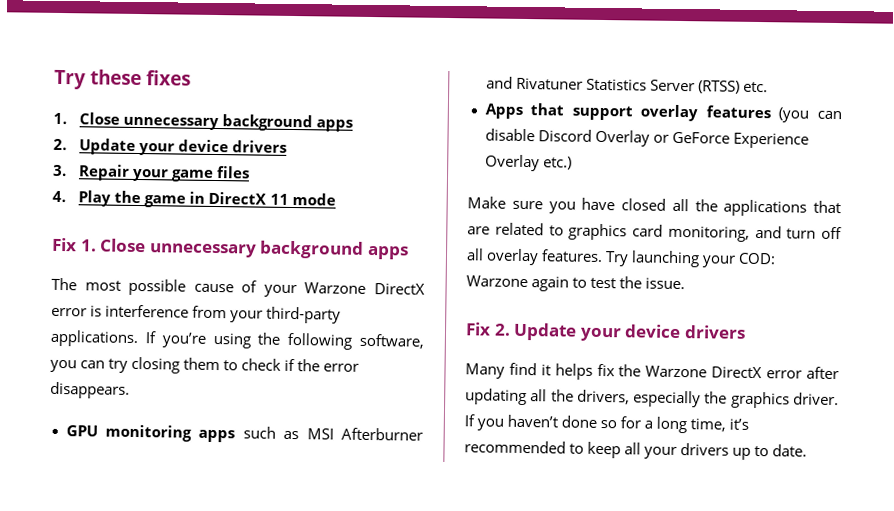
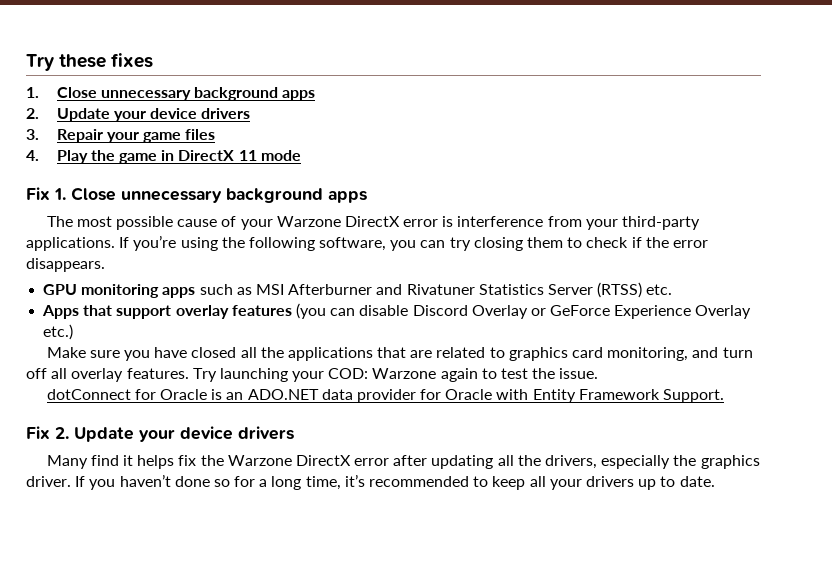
+ dotConnect for Oracle is an ADO.NET data provider for Oracle with Entity Framework Support.

